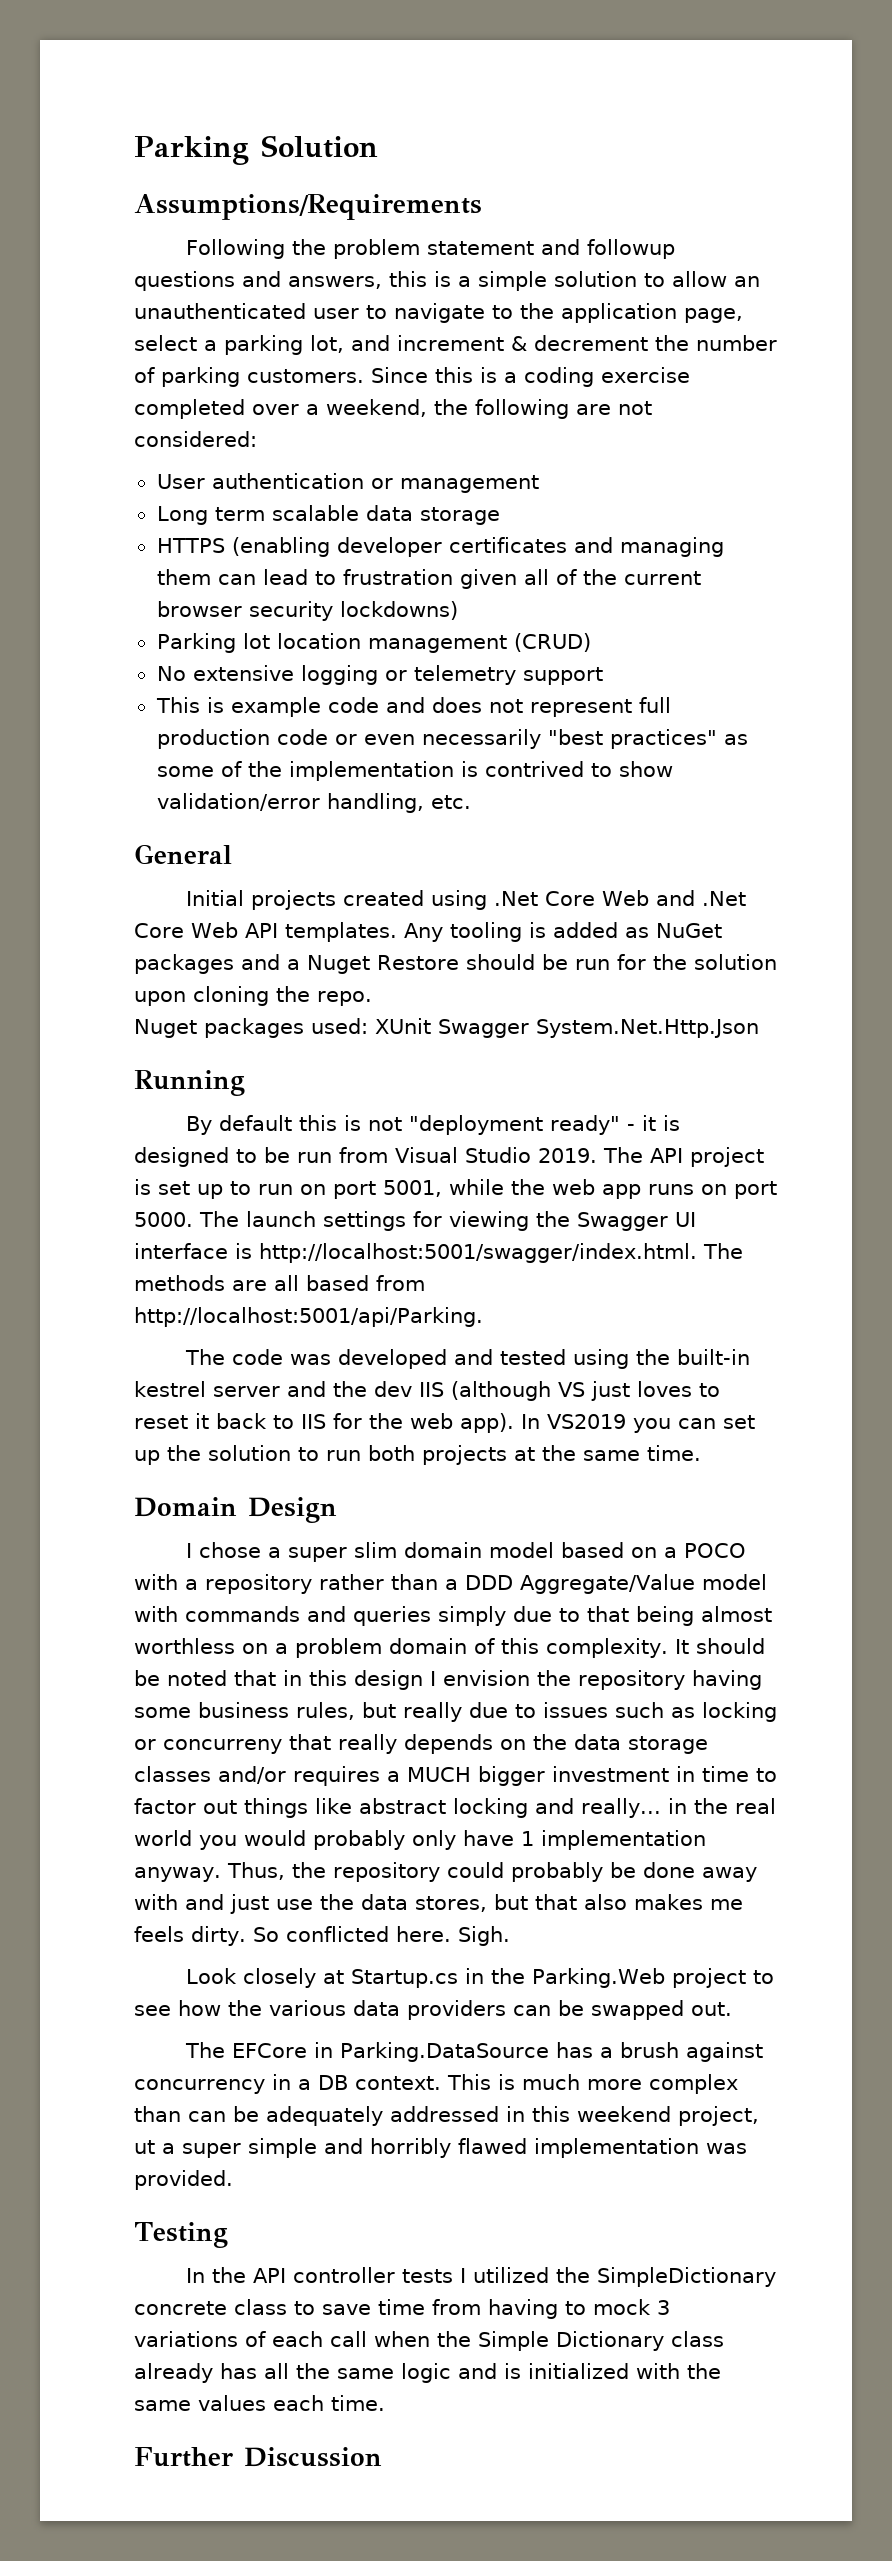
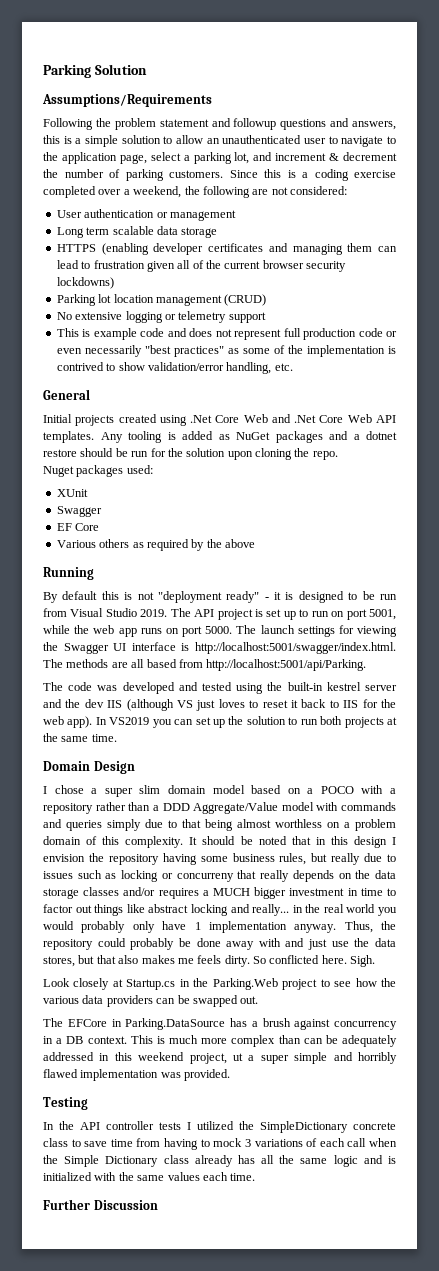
- Any tooling is added as NuGet packages and a Nuget Restore should be run for the solution upon cloning the repo.
+ Any tooling is added as NuGet packages and a dotnet restore should be run for the solution upon cloning the repo.
- Nuget packages used: XUnit Swagger System.Net.Http.Json
+ Nuget packages used:
+ XUnit
+ Swagger
+ EF Core
+ Various others as required by the above

